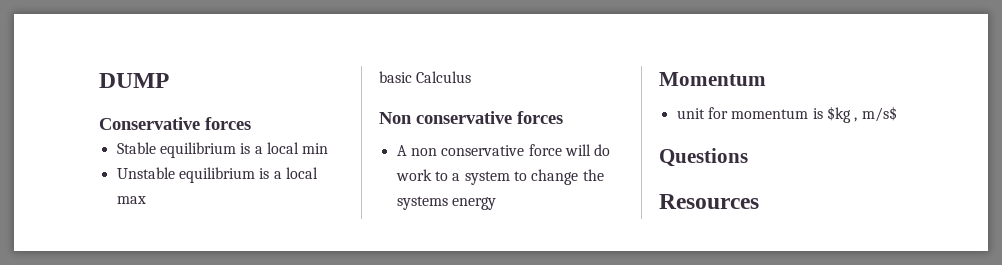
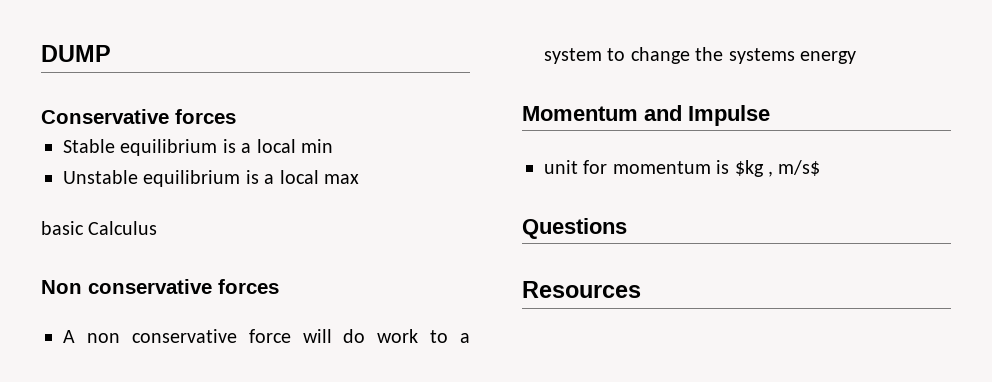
- Momentum
+ Momentum and Impulse

